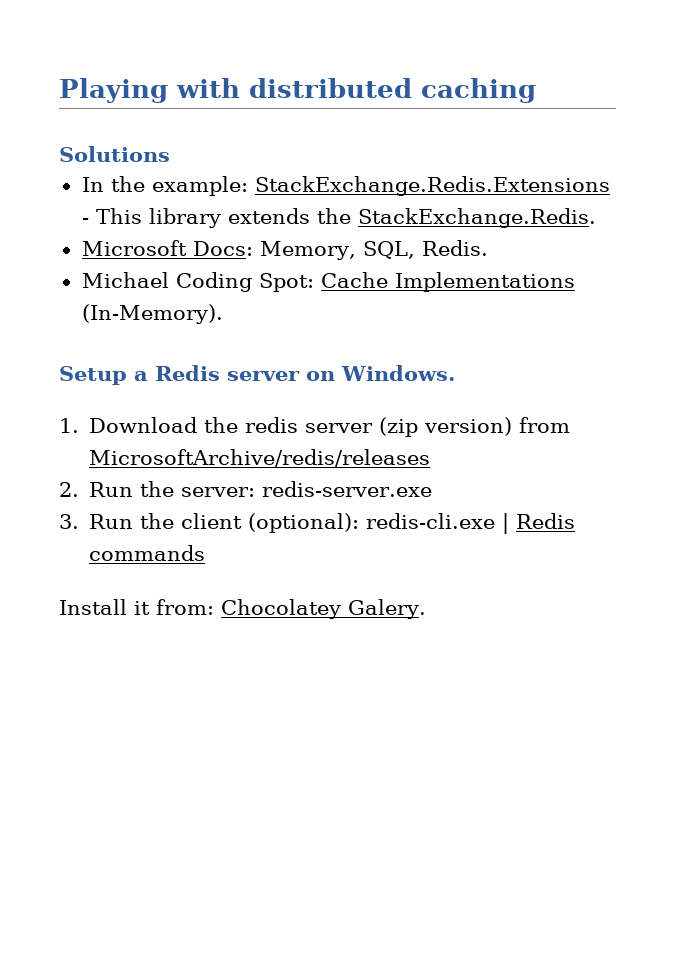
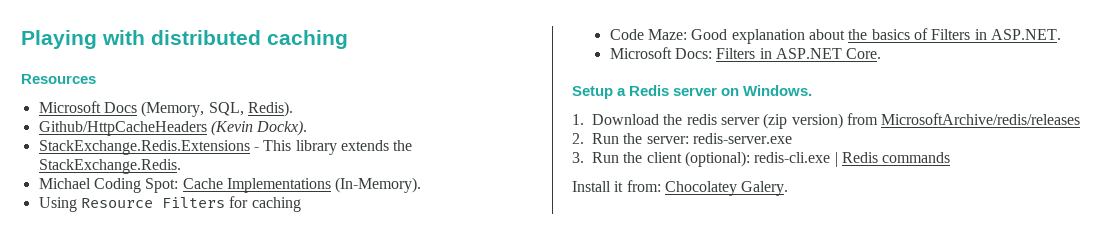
- Solutions
- In the example: StackExchange.Redis.Extensions - This library extends the StackExchange.Redis.
+ Resources
+ Microsoft Docs (Memory, SQL, Redis).
+ Github/HttpCacheHeaders (Kevin Dockx).
+ StackExchange.Redis.Extensions - This library extends the StackExchange.Redis.
- Microsoft Docs: Memory, SQL, Redis.
+ Using Resource Filters for caching
+ Code Maze: Good explanation about the basics of Filters in ASP.NET.
+ Microsoft Docs: Filters in ASP.NET Core.

